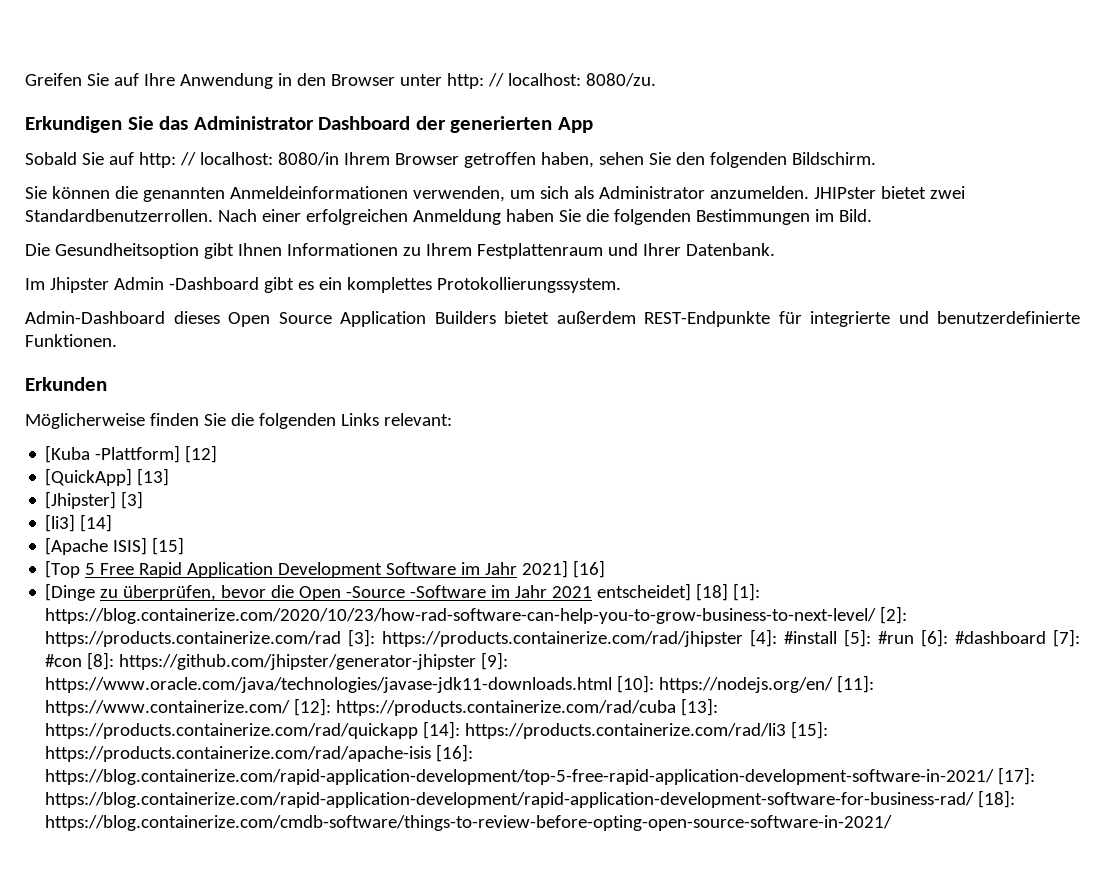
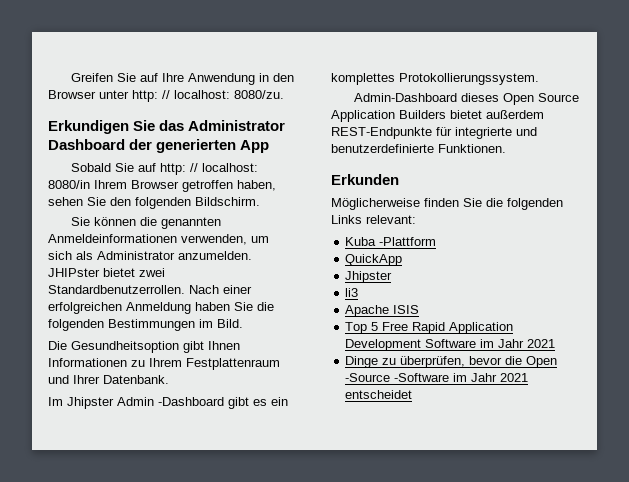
- [Kuba -Plattform] [12]
- [QuickApp] [13]
- [Jhipster] [3]
- [li3] [14]
- [Apache ISIS] [15]
- [Top 5 Free Rapid Application Development Software im Jahr 2021] [16]
- [Dinge zu überprüfen, bevor die Open -Source -Software im Jahr 2021 entscheidet] [18] [1]: https://blog.containerize.com/2020/10/23/how-rad-software-can-help-you-to-grow-business-to-next-level/ [2]: https://products.containerize.com/rad [3]: https://products.containerize.com/rad/jhipster [4]: #install [5]: #run [6]: #dashboard [7]: #con [8]: https://github.com/jhipster/generator-jhipster [9]: https://www.oracle.com/java/technologies/javase-jdk11-downloads.html [10]: https://nodejs.org/en/ [11]: https://www.containerize.com/ [12]: https://products.containerize.com/rad/cuba [13]: https://products.containerize.com/rad/quickapp [14]: https://products.containerize.com/rad/li3 [15]: https://products.containerize.com/rad/apache-isis [16]: https://blog.containerize.com/rapid-application-development/top-5-free-rapid-application-development-software-in-2021/ [17]: https://blog.containerize.com/rapid-application-development/rapid-application-development-software-for-business-rad/ [18]: https://blog.containerize.com/cmdb-software/things-to-review-before-opting-open-source-software-in-2021/
+ Kuba -Plattform
+ QuickApp
+ Jhipster
+ li3
+ Apache ISIS
+ Top 5 Free Rapid Application Development Software im Jahr 2021
+ Dinge zu überprüfen, bevor die Open -Source -Software im Jahr 2021 entscheidet

